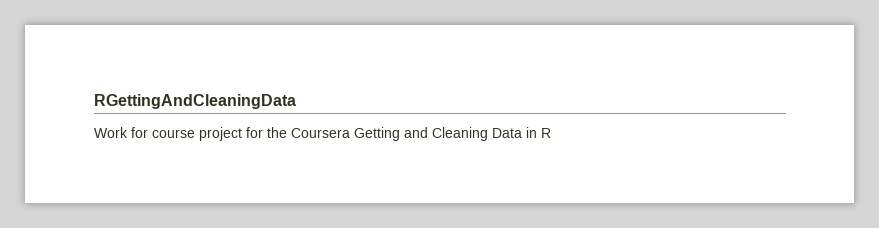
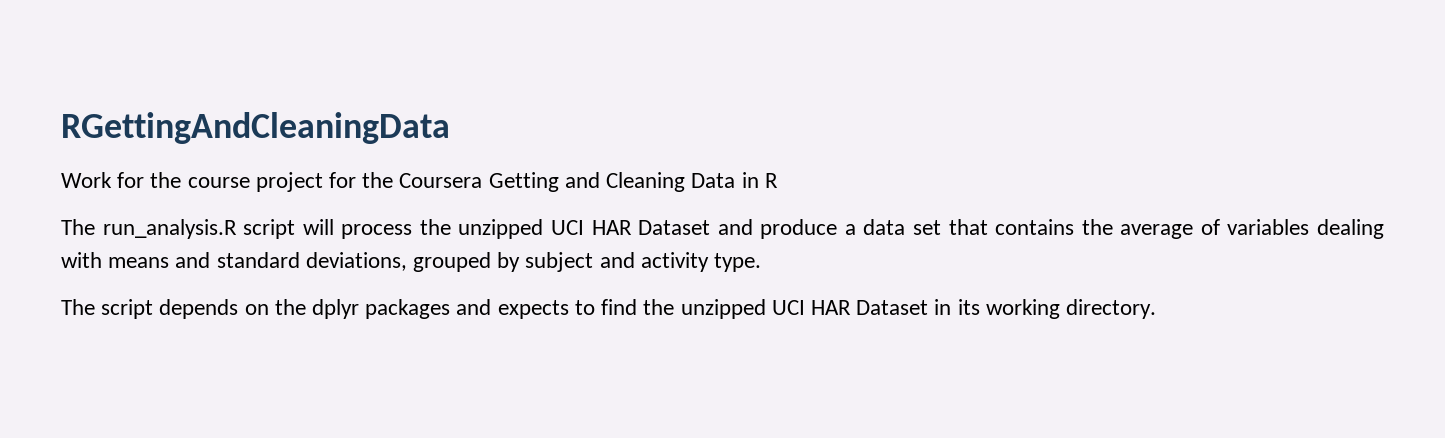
- Work for course project for the Coursera Getting and Cleaning Data in R
+ Work for the course project for the Coursera Getting and Cleaning Data in R
+ The run_analysis.R script will process the unzipped UCI HAR Dataset and produce a data set that contains the average of variables dealing with means and standard deviations, grouped by subject and activity type.
+ The script depends on the dplyr packages and expects to find the unzipped UCI HAR Dataset in its working directory.

